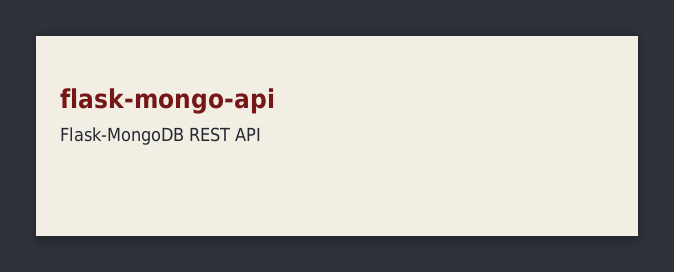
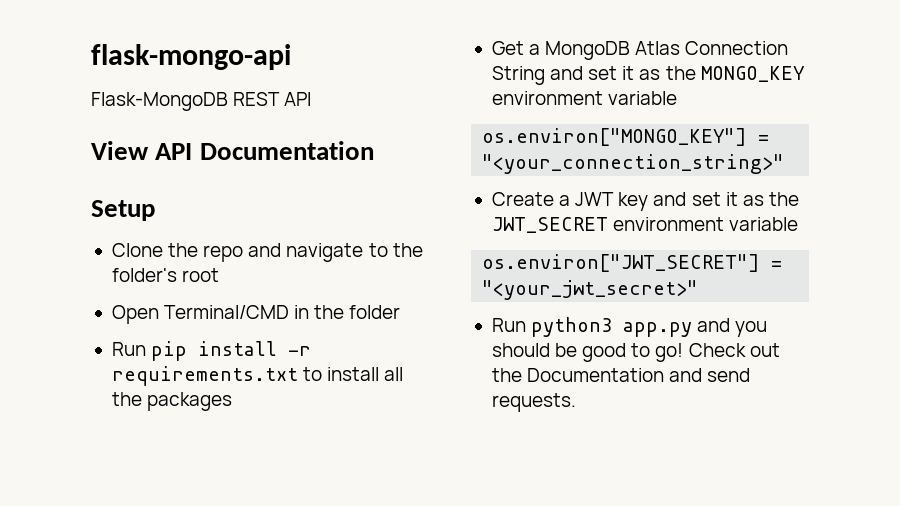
+ View API Documentation
+ Setup
+ Clone the repo and navigate to the folder's root
+ Open Terminal/CMD in the folder
+ Run pip install -r requirements.txt to install all the packages
+ Get a MongoDB Atlas Connection String and set it as the MONGO_KEY environment variable
+ os.environ["MONGO_KEY"] = "<your_connection_string>"
+ Create a JWT key and set it as the JWT_SECRET environment variable
+ os.environ["JWT_SECRET"] = "<your_jwt_secret>"
+ Run python3 app.py and you should be good to go! Check out the Documentation and send requests.

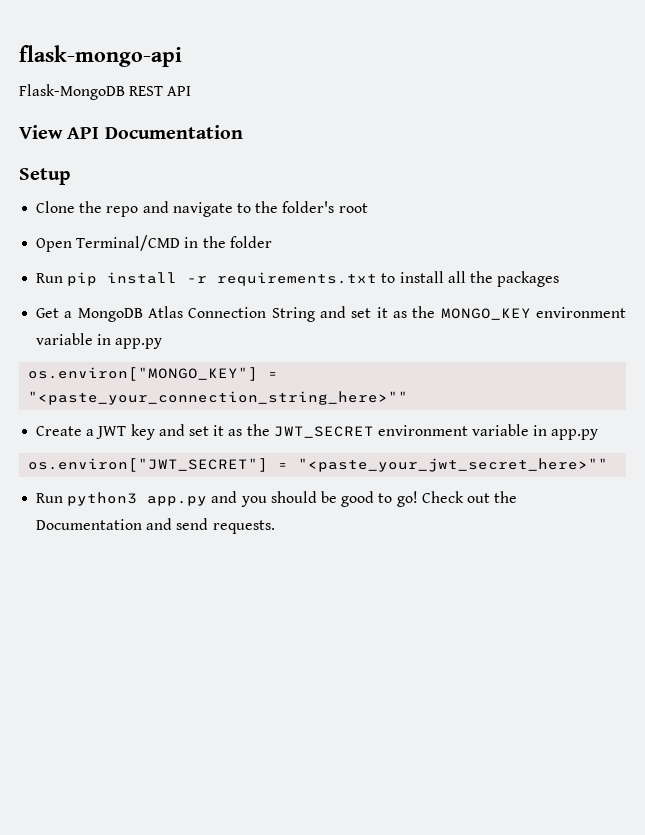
- Get a MongoDB Atlas Connection String and set it as the MONGO_KEY environment variable
+ Get a MongoDB Atlas Connection String and set it as the MONGO_KEY environment variable in app.py
- os.environ["MONGO_KEY"] = "<your_connection_string>"
+ os.environ["MONGO_KEY"] = "<paste_your_connection_string_here>""
- Create a JWT key and set it as the JWT_SECRET environment variable
+ Create a JWT key and set it as the JWT_SECRET environment variable in app.py
- os.environ["JWT_SECRET"] = "<your_jwt_secret>"
+ os.environ["JWT_SECRET"] = "<paste_your_jwt_secret_here>""

